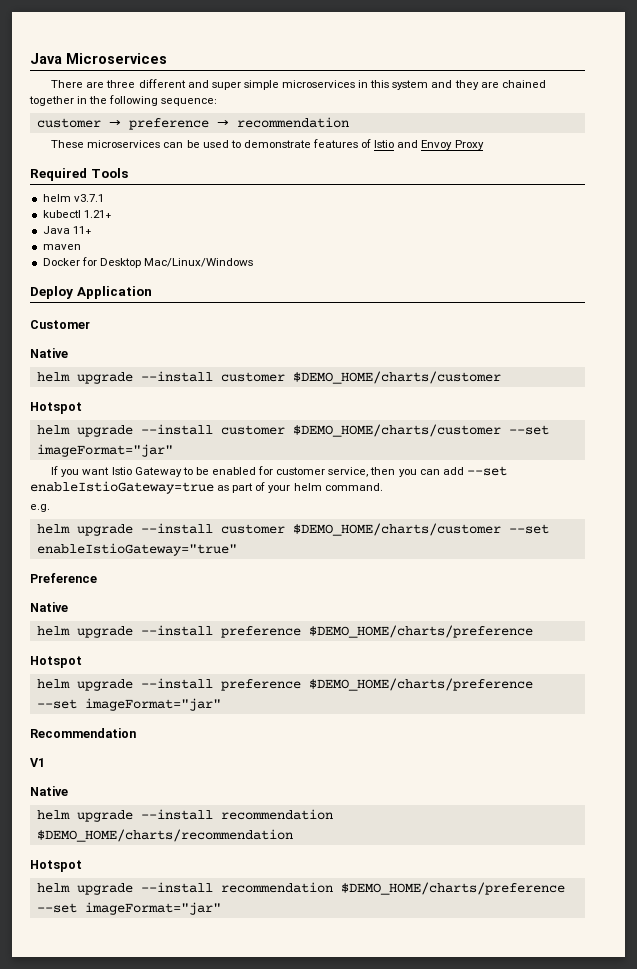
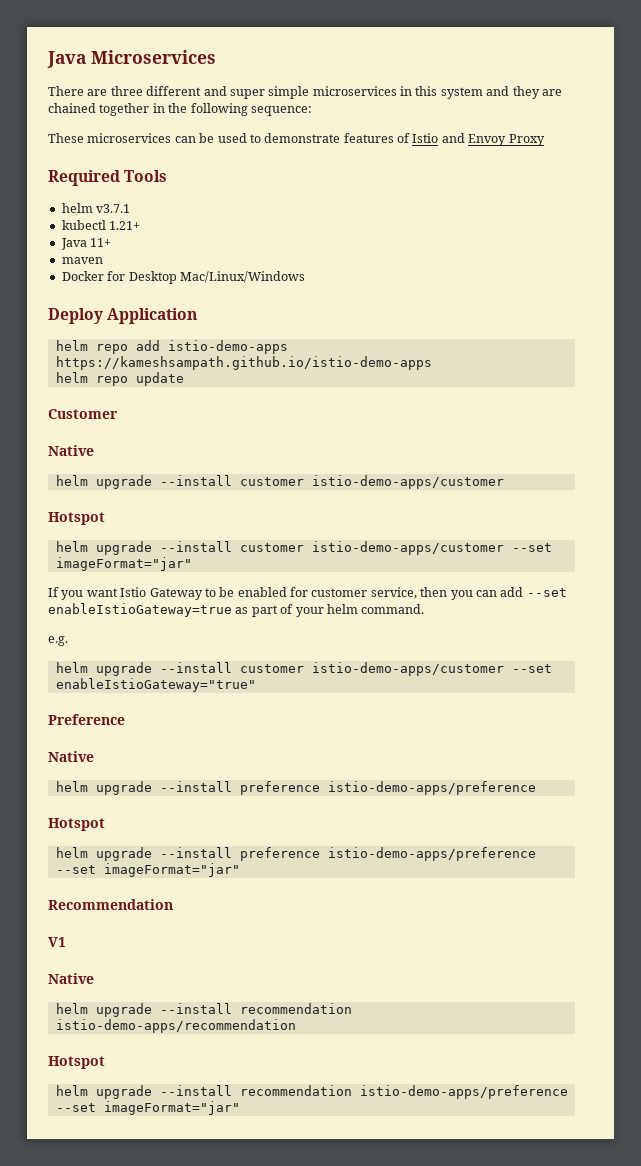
- customer → preference → recommendation
+ helm repo add istio-demo-apps https://kameshsampath.github.io/istio-demo-apps
+ helm repo update
  Customer
  Native
- helm upgrade --install customer $DEMO_HOME/charts/customer
+ helm upgrade --install customer istio-demo-apps/customer
- helm upgrade --install customer $DEMO_HOME/charts/customer --set imageFormat="jar"
+ helm upgrade --install customer istio-demo-apps/customer --set imageFormat="jar"
- helm upgrade --install customer $DEMO_HOME/charts/customer --set enableIstioGateway="true"
+ helm upgrade --install customer istio-demo-apps/customer --set enableIstioGateway="true"
  Preference
  Native
- helm upgrade --install preference $DEMO_HOME/charts/preference
+ helm upgrade --install preference istio-demo-apps/preference
- helm upgrade --install preference $DEMO_HOME/charts/preference --set imageFormat="jar"
+ helm upgrade --install preference istio-demo-apps/preference --set imageFormat="jar"
- helm upgrade --install recommendation $DEMO_HOME/charts/recommendation
+ helm upgrade --install recommendation istio-demo-apps/recommendation
- helm upgrade --install recommendation $DEMO_HOME/charts/preference --set imageFormat="jar"
+ helm upgrade --install recommendation istio-demo-apps/preference --set imageFormat="jar"

